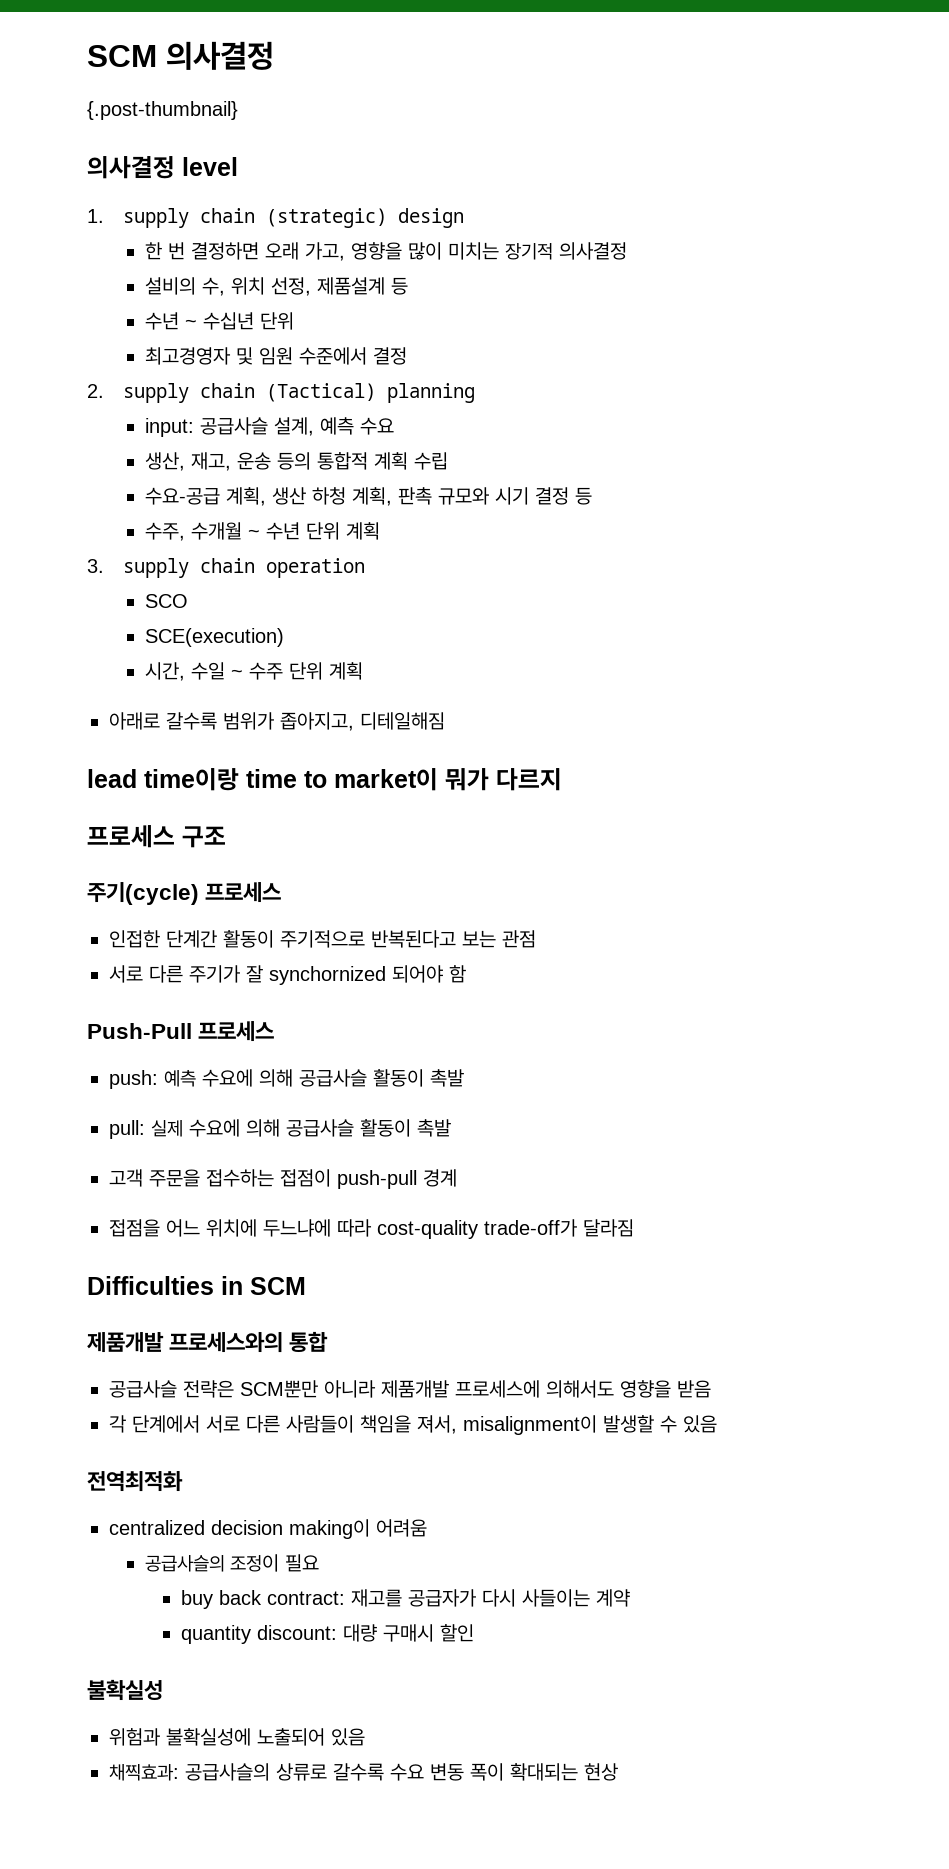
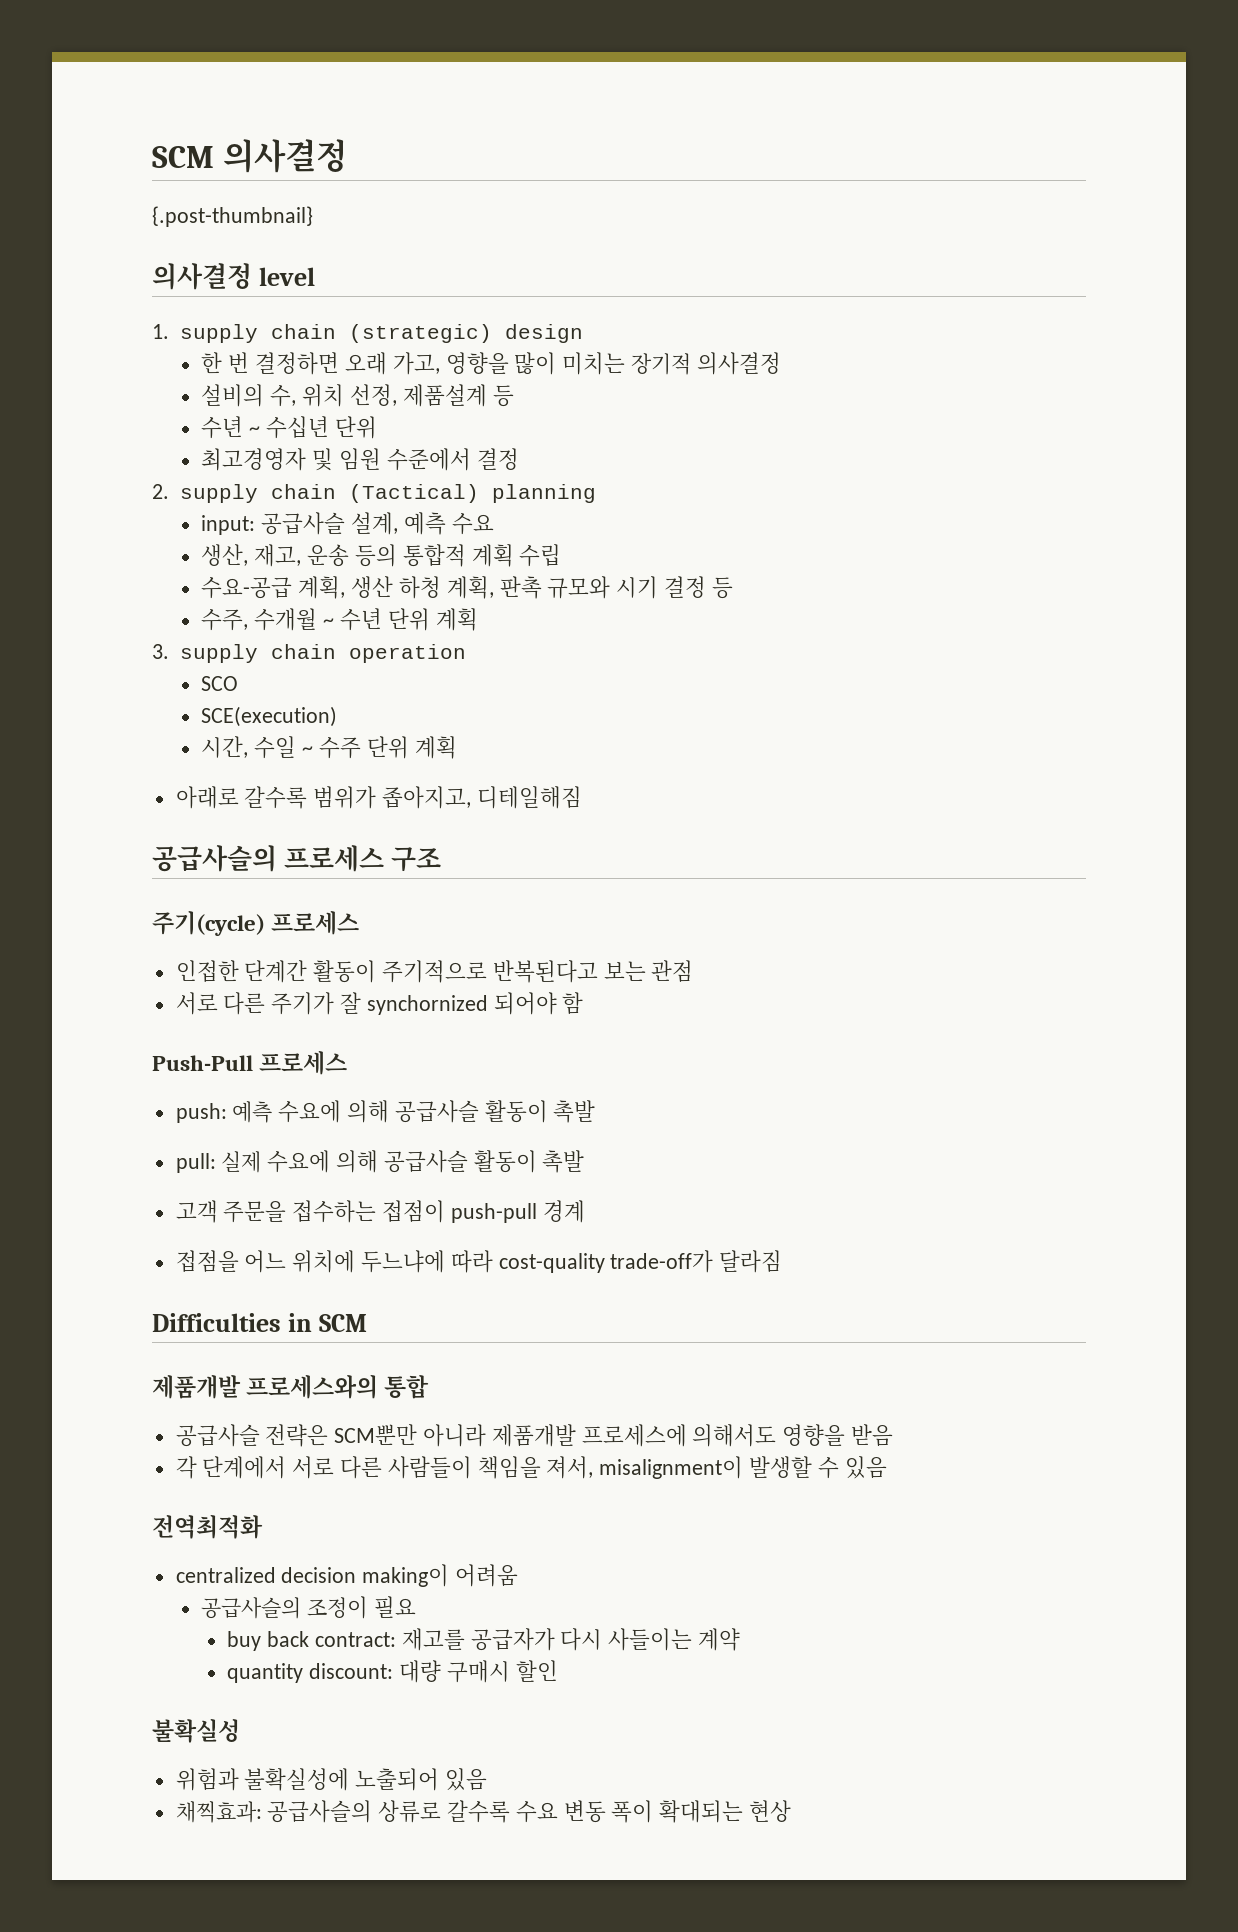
- lead time이랑 time to market이 뭐가 다르지
- 프로세스 구조
+ 공급사슬의 프로세스 구조

